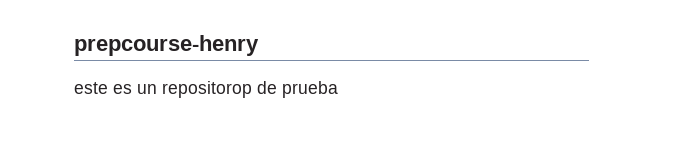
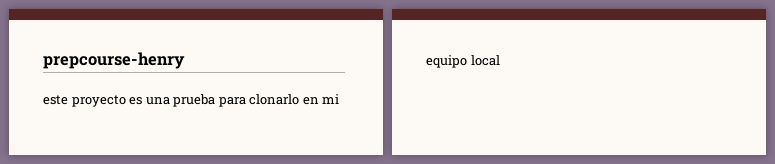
- este es un repositorop de prueba
+ este proyecto es una prueba para clonarlo en mi equipo local

